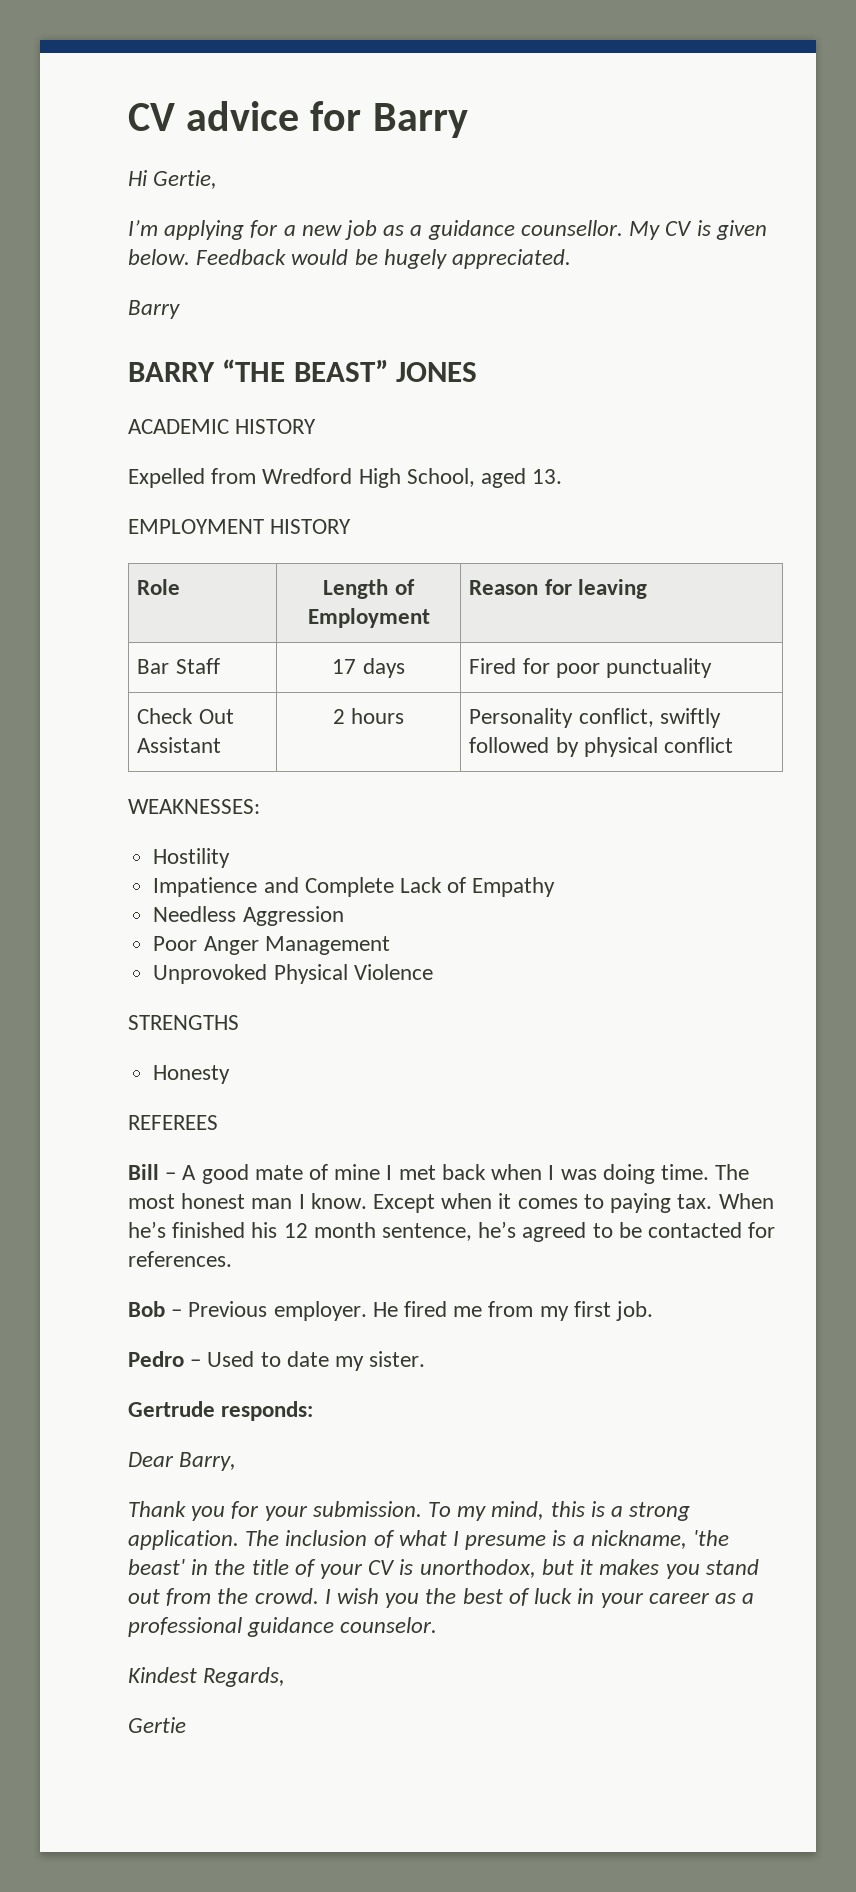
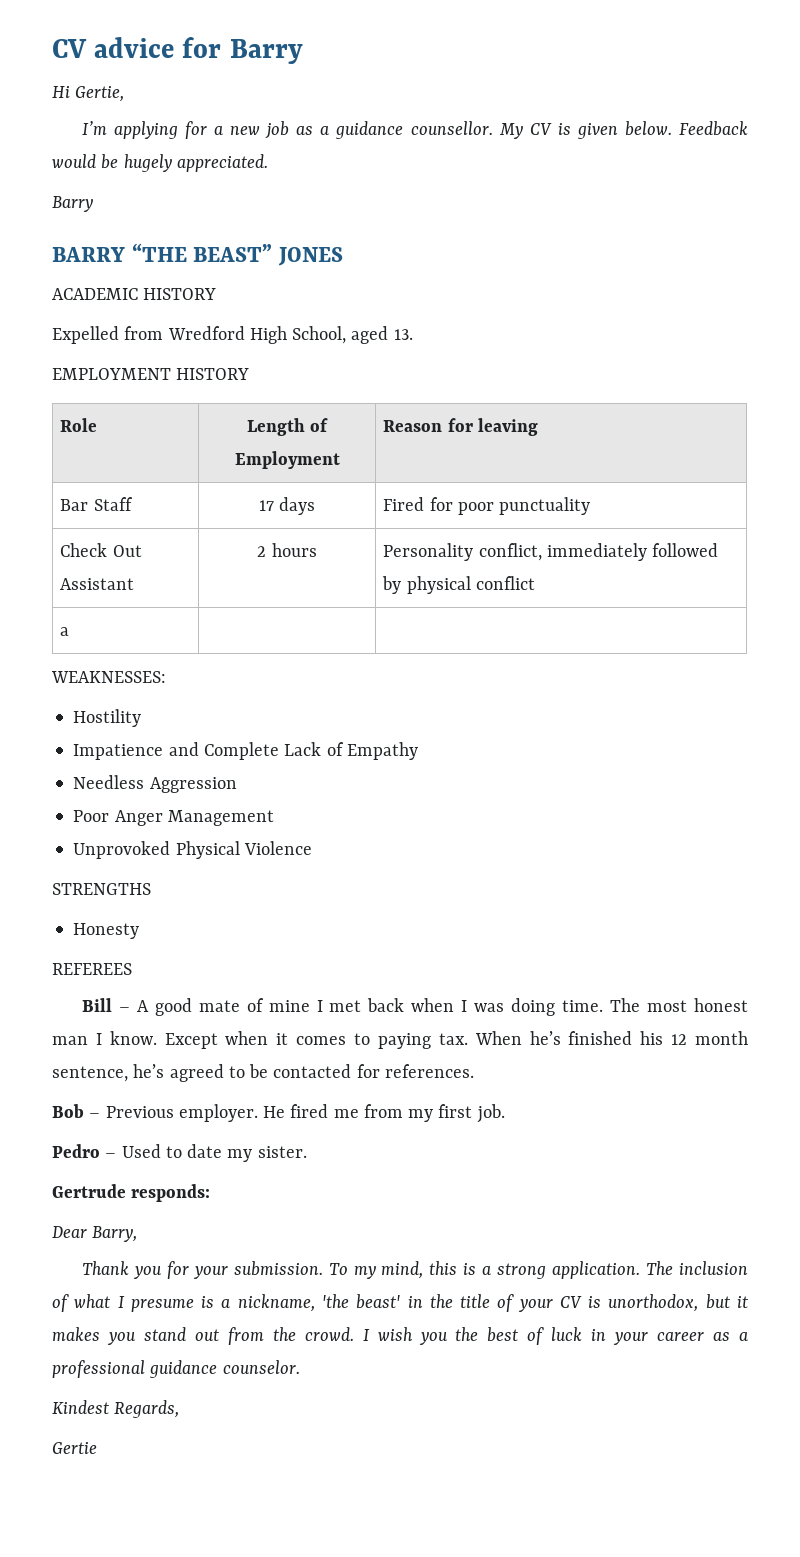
- Check Out Assistant | 2 hours | Personality conflict, swiftly followed by physical conflict
+ Check Out Assistant | 2 hours | Personality conflict, immediately followed by physical conflict
+ a | |

